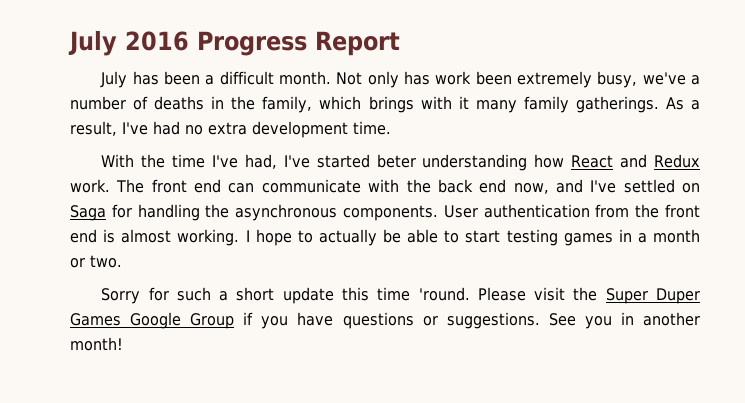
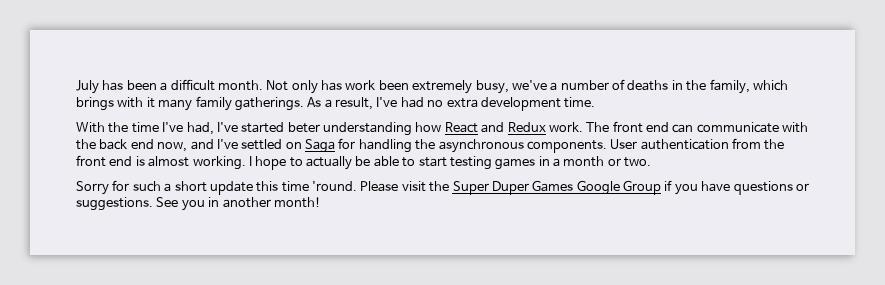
- July 2016 Progress Report

